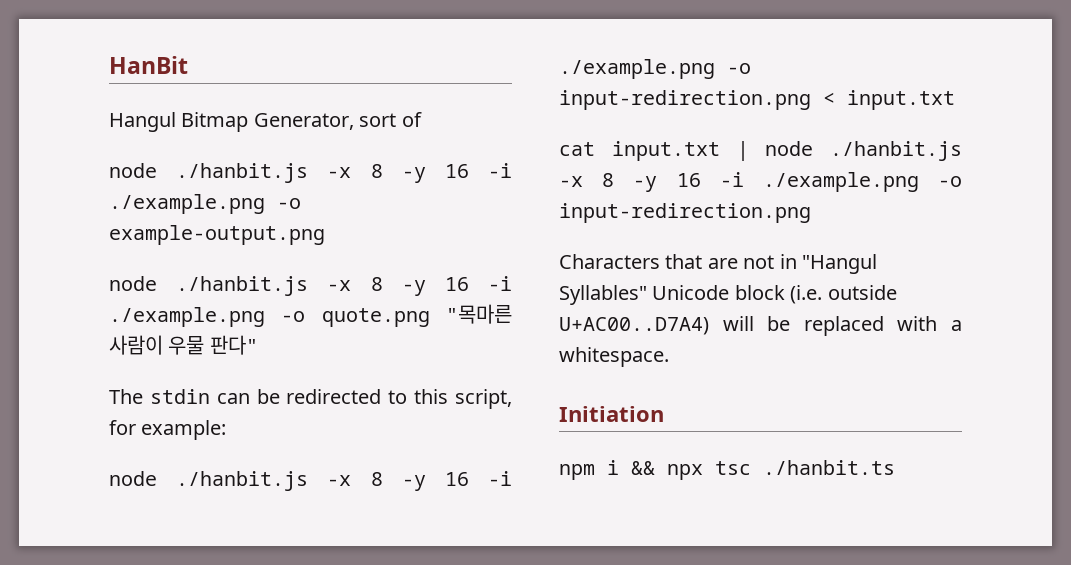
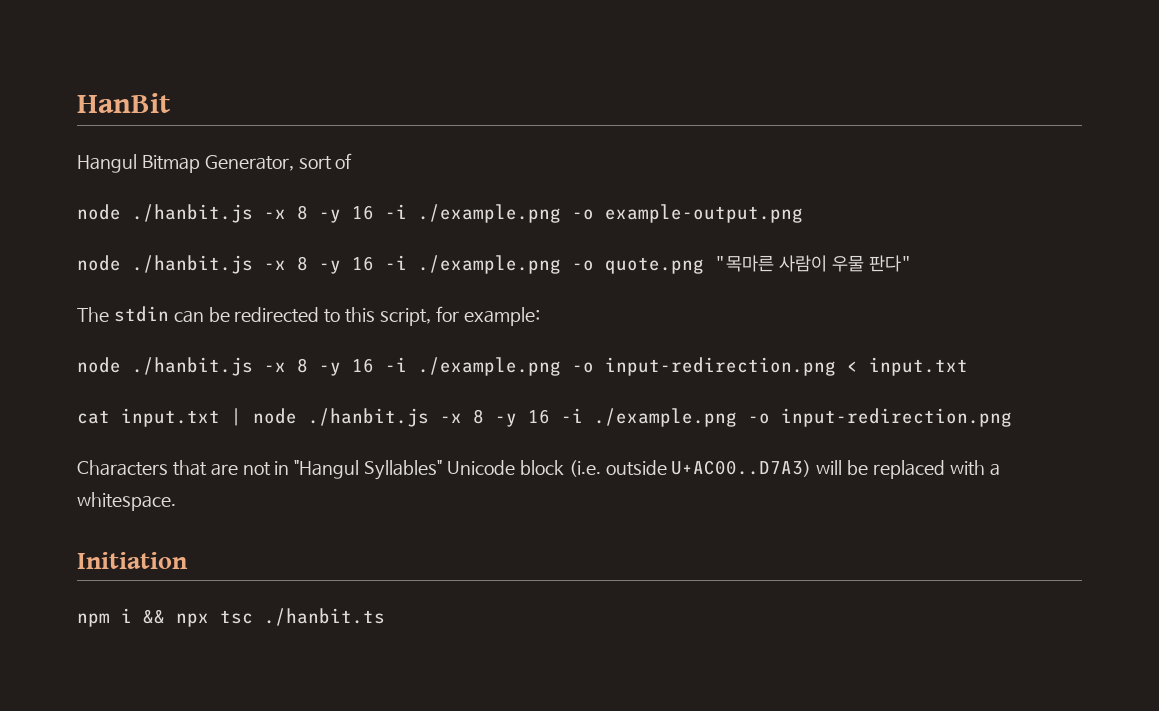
- Characters that are not in "Hangul Syllables" Unicode block (i.e. outside U+AC00..D7A4) will be replaced with a whitespace.
+ Characters that are not in "Hangul Syllables" Unicode block (i.e. outside U+AC00..D7A3) will be replaced with a whitespace.

